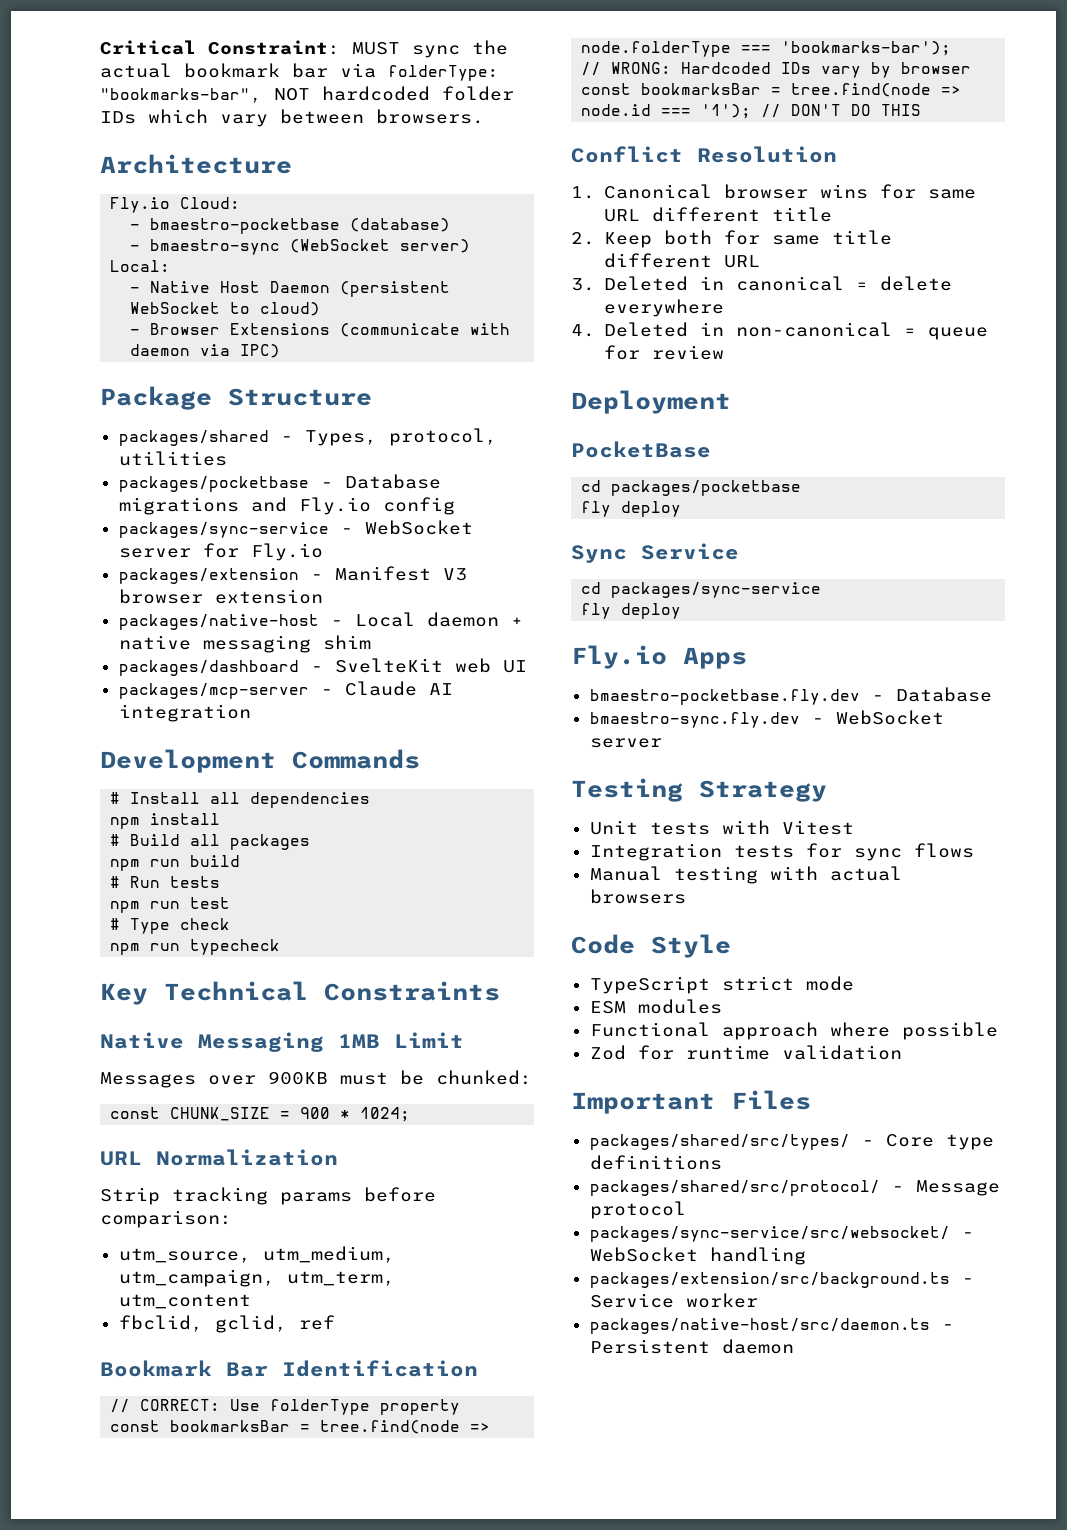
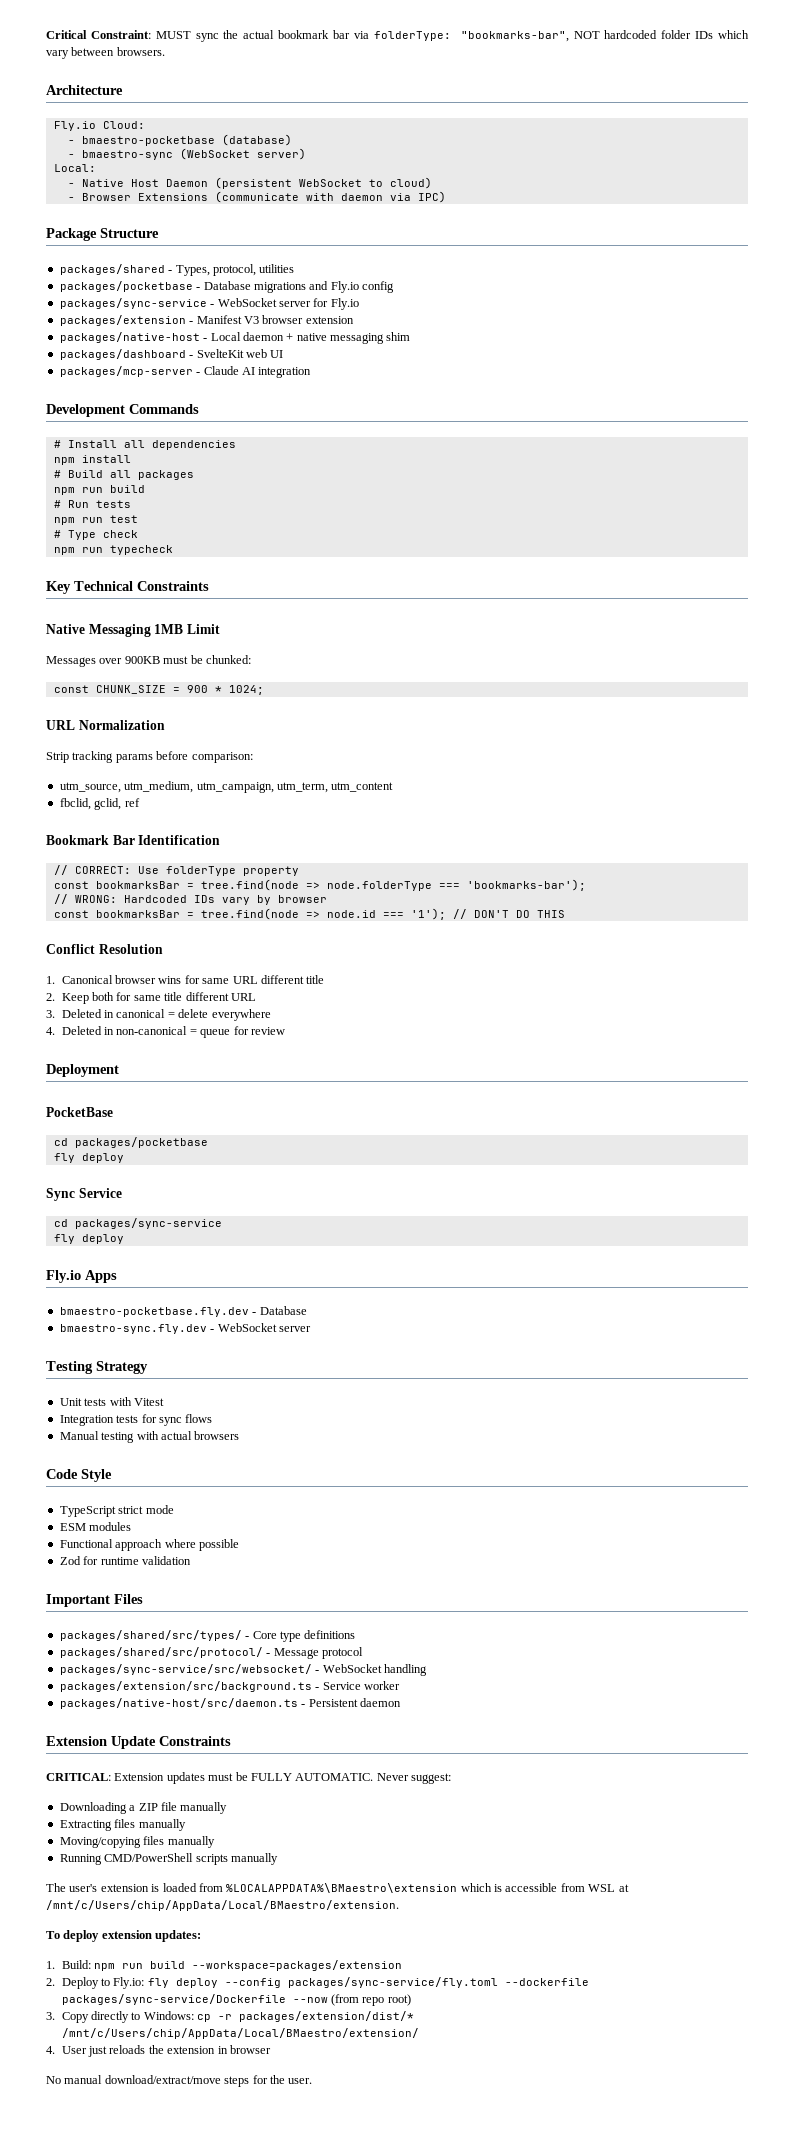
+ Extension Update Constraints
+ CRITICAL: Extension updates must be FULLY AUTOMATIC. Never suggest:
+ Downloading a ZIP file manually
+ Extracting files manually
+ Moving/copying files manually
+ Running CMD/PowerShell scripts manually
+ The user's extension is loaded from %LOCALAPPDATA%\BMaestro\extension which is accessible from WSL at /mnt/c/Users/chip/AppData/Local/BMaestro/extension.
+ To deploy extension updates:
+ 1. Build: npm run build --workspace=packages/extension
+ 2. Deploy to Fly.io: fly deploy --config packages/sync-service/fly.toml --dockerfile packages/sync-service/Dockerfile --now (from repo root)
+ 3. Copy directly to Windows: cp -r packages/extension/dist/* /mnt/c/Users/chip/AppData/Local/BMaestro/extension/
+ 4. User just reloads the extension in browser
+ No manual download/extract/move steps for the user.

